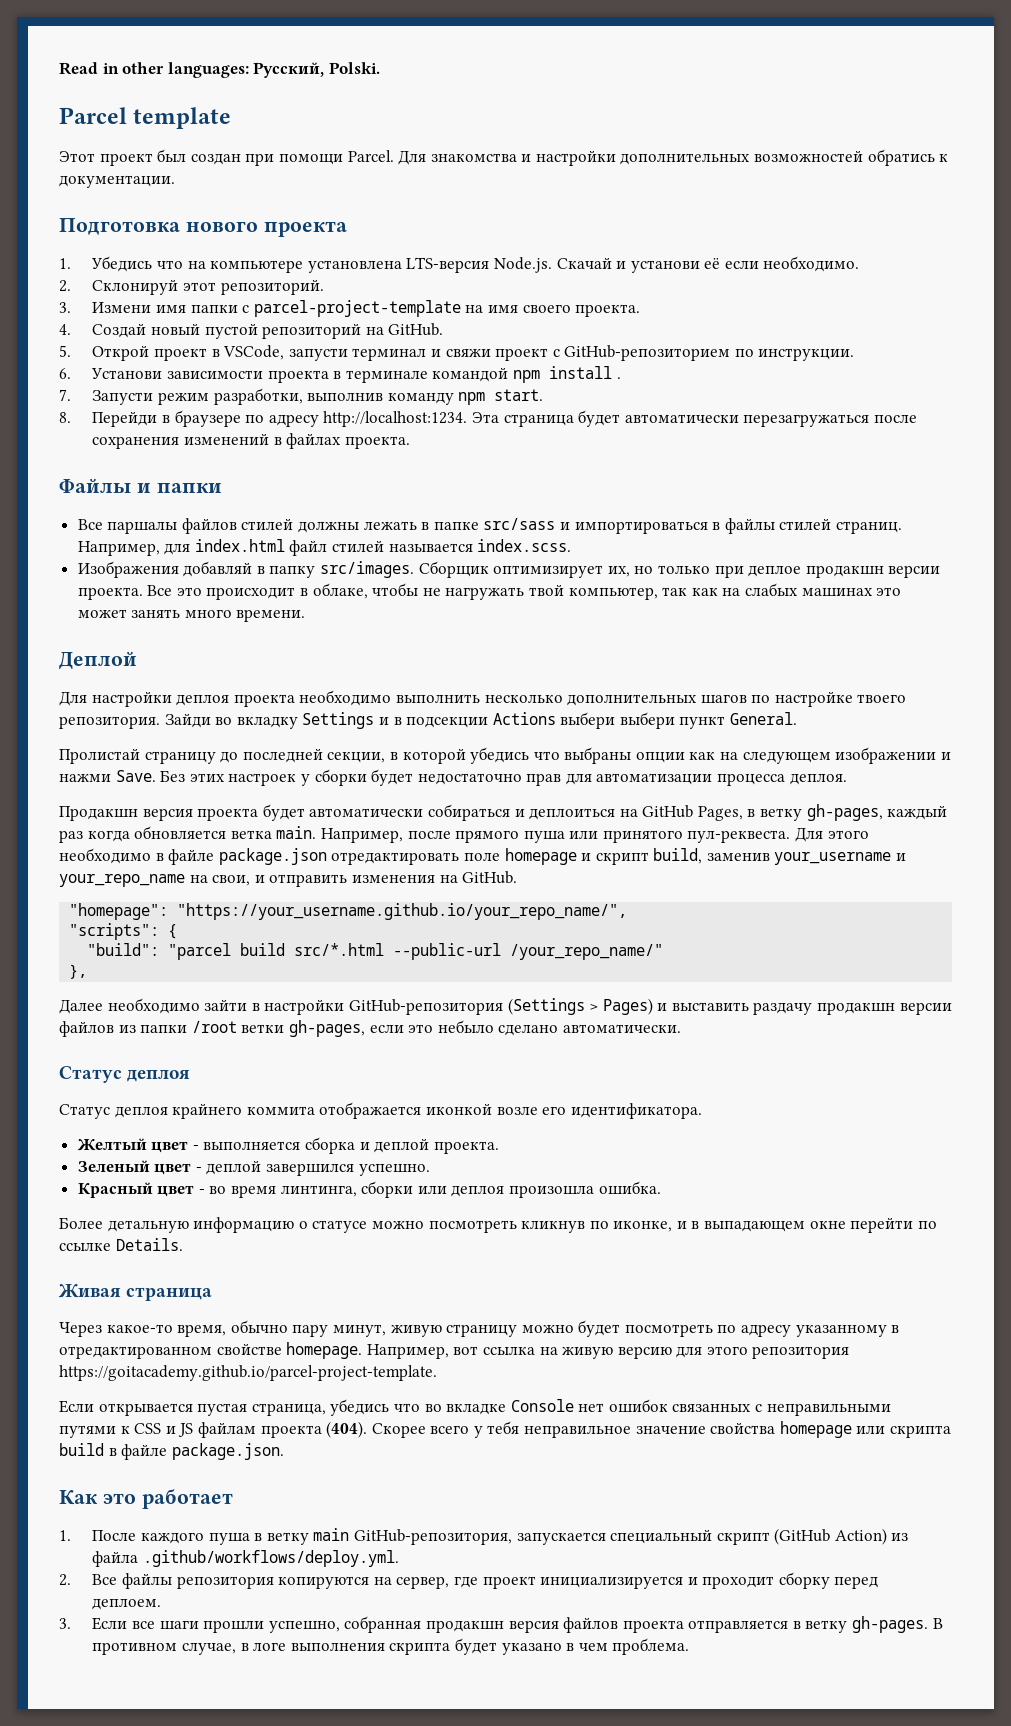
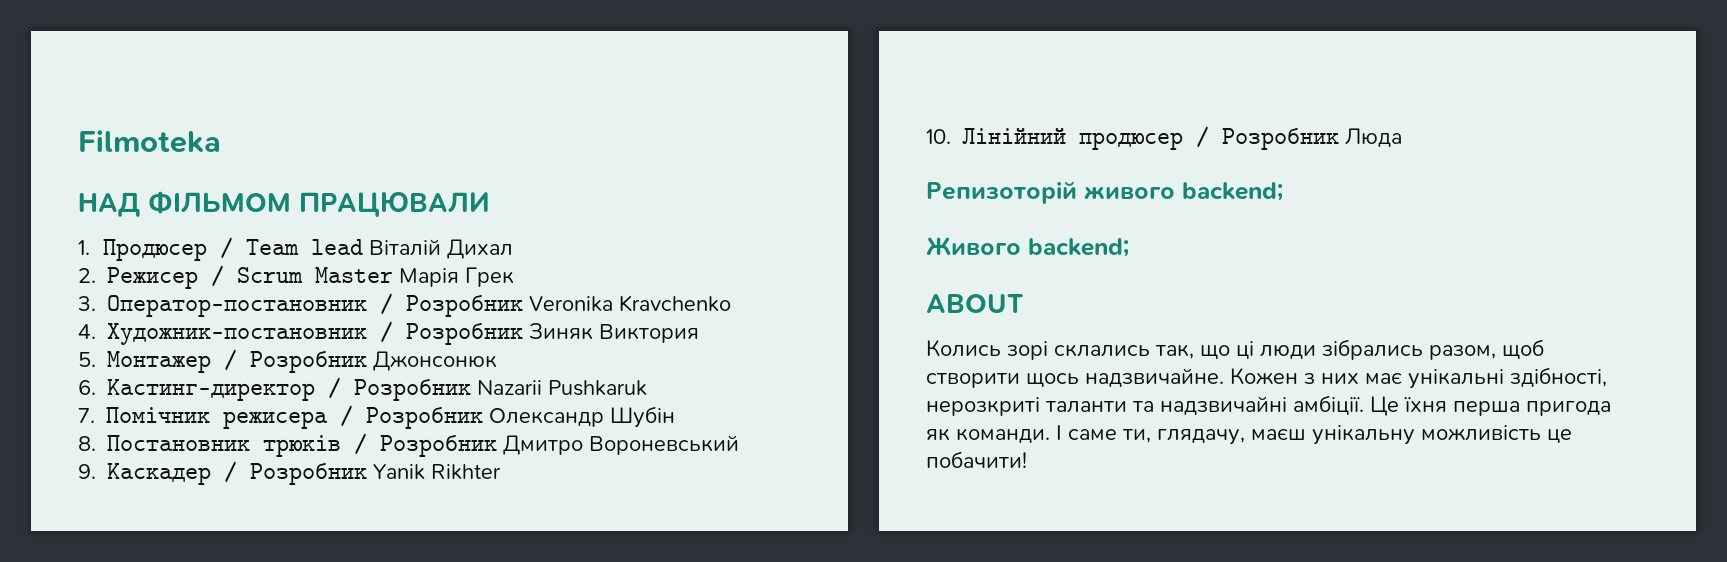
- Read in other languages: Русский, Polski.
- Parcel template
- Этот проект был создан при помощи Parcel. Для знакомства и настройки дополнительных возможностей обратись к документации.
- Подготовка нового проекта
- 1. Убедись что на компьютере установлена LTS-версия Node.js. Скачай и установи её если необходимо.
- 2. Склонируй этот репозиторий.
- 3. Измени имя папки с parcel-project-template на имя своего проекта.
- 4. Создай новый пустой репозиторий на GitHub.
- 5. Открой проект в VSCode, запусти терминал и свяжи проект с GitHub-репозиторием по инструкции.
- 6. Установи зависимости проекта в терминале командой npm install .
- 7. Запусти режим разработки, выполнив команду npm start.
- 8. Перейди в браузере по адресу http://localhost:1234. Эта страница будет автоматически перезагружаться после сохранения изменений в файлах проекта.
- Файлы и папки
- Все паршалы файлов стилей должны лежать в папке src/sass и импортироваться в файлы стилей страниц. Например, для index.html файл стилей называется index.scss.
- Изображения добавляй в папку src/images. Сборщик оптимизирует их, но только при деплое продакшн версии проекта. Все это происходит в облаке, чтобы не нагружать твой компьютер, так как на слабых машинах это может занять много времени.
- Деплой
- Для настройки деплоя проекта необходимо выполнить несколько дополнительных шагов по настройке твоего репозитория. Зайди во вкладку Settings и в подсекции Actions выбери выбери пункт General.
- Пролистай страницу до последней секции, в которой убедись что выбраны опции как на следующем изображении и нажми Save. Без этих настроек у сборки будет недостаточно прав для автоматизации процесса деплоя.
- Продакшн версия проекта будет автоматически собираться и деплоиться на GitHub Pages, в ветку gh-pages, каждый раз когда обновляется ветка main. Например, после прямого пуша или принятого пул-реквеста. Для этого необходимо в файле package.json отредактировать поле homepage и скрипт build, заменив your_username и your_repo_name на свои, и отправить изменения на GitHub.
- "homepage": "https://your_username.github.io/your_repo_name/",
- "scripts": {
- "build": "parcel build src/*.html --public-url /your_repo_name/"
- },
- Далее необходимо зайти в настройки GitHub-репозитория (Settings > Pages) и выставить раздачу продакшн версии файлов из папки /root ветки gh-pages, если это небыло сделано автоматически.
- Статус деплоя
- Статус деплоя крайнего коммита отображается иконкой возле его идентификатора.
- Желтый цвет - выполняется сборка и деплой проекта.
- Зеленый цвет - деплой завершился успешно.
- Красный цвет - во время линтинга, сборки или деплоя произошла ошибка.
- Более детальную информацию о статусе можно посмотреть кликнув по иконке, и в выпадающем окне перейти по ссылке Details.
- Живая страница
- Через какое-то время, обычно пару минут, живую страницу можно будет посмотреть по адресу указанному в отредактированном свойстве homepage. Например, вот ссылка на живую версию для этого репозитория https://goitacademy.github.io/parcel-project-template.
- Если открывается пустая страница, убедись что во вкладке Console нет ошибок связанных с неправильными путями к CSS и JS файлам проекта (404). Скорее всего у тебя неправильное значение свойства homepage или скрипта build в файле package.json.
- Как это работает
- 1. После каждого пуша в ветку main GitHub-репозитория, запускается специальный скрипт (GitHub Action) из файла .github/workflows/deploy.yml.
- 2. Все файлы репозитория копируются на сервер, где проект инициализируется и проходит сборку перед деплоем.
- 3. Если все шаги прошли успешно, собранная продакшн версия файлов проекта отправляется в ветку gh-pages. В противном случае, в логе выполнения скрипта будет указано в чем проблема.
+ Filmoteka
+ НАД ФІЛЬМОМ ПРАЦЮВАЛИ
+ 1. Продюсер / Team lead Віталій Дихал
+ 2. Режисер / Scrum Master Марія Грек
+ 3. Оператор-постановник / Розробник Veronika Kravchenko
+ 4. Художник-постановник / Розробник Зиняк Виктория
+ 5. Монтажер / Розробник Джонсонюк
+ 6. Кастинг-директор / Розробник Nazarii Pushkaruk
+ 7. Помічник режисера / Розробник Олександр Шубін
+ 8. Постановник трюків / Розробник Дмитро Вороневський
+ 9. Каскадер / Розробник Yanik Rikhter
+ 10. Лінійний продюсер / Розробник Люда
+ Репизоторій живого backend;
+ Живого backend;
+ ABOUT
+ Колись зорі склались так, що ці люди зібрались разом, щоб створити щось надзвичайне. Кожен з них має унікальні здібності, нерозкриті таланти та надзвичайні амбіції. Це їхня перша пригода як команди. І саме ти, глядачу, маєш унікальну можливість це побачити!

